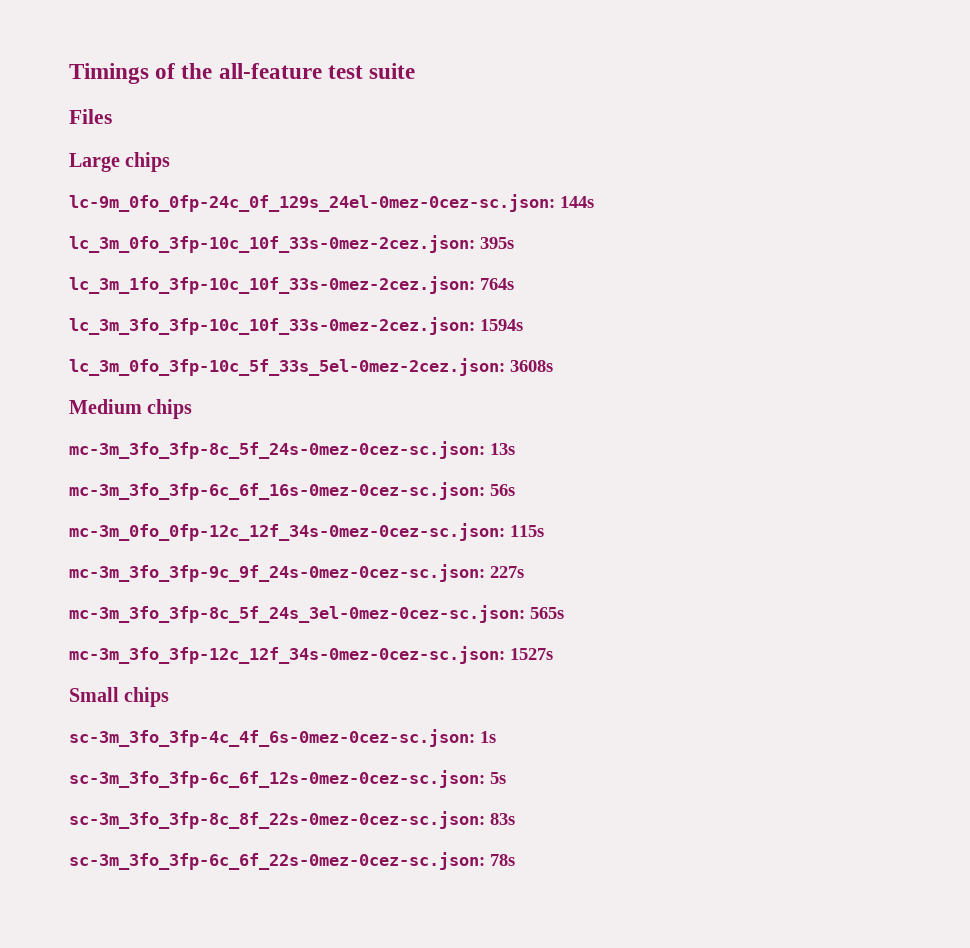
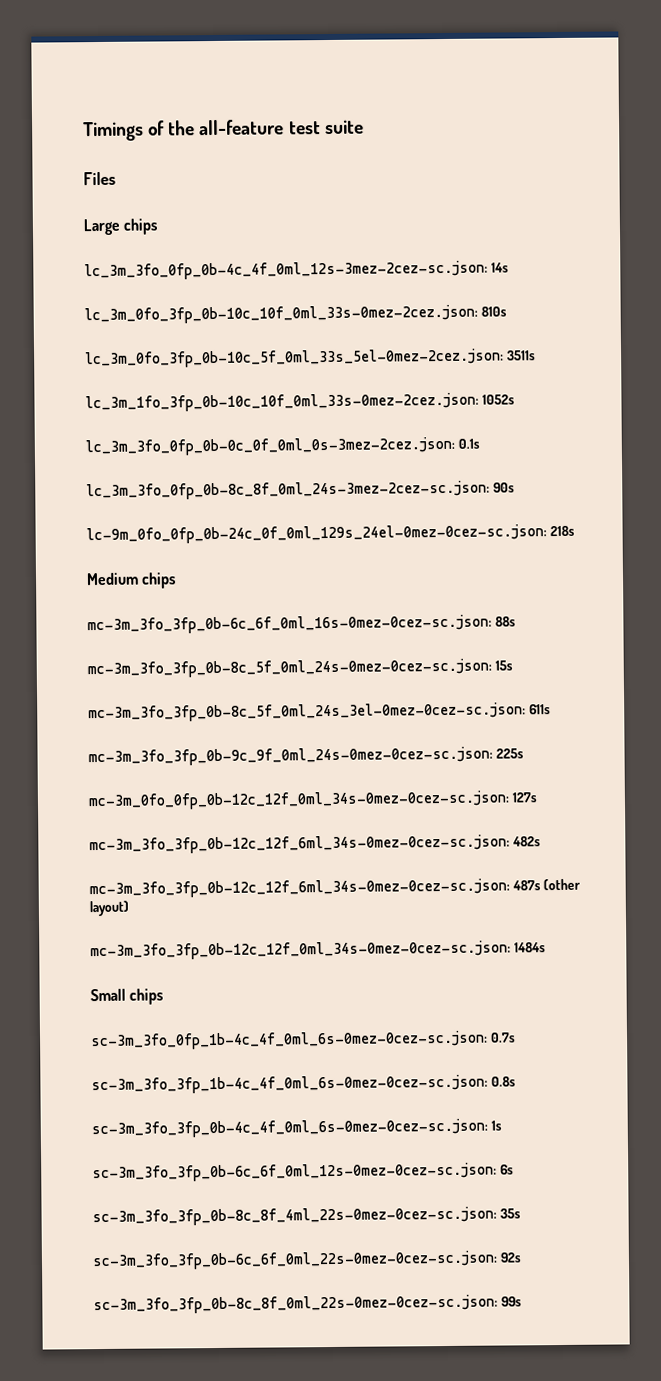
- lc-9m_0fo_0fp-24c_0f_129s_24el-0mez-0cez-sc.json: 144s
- lc_3m_0fo_3fp-10c_10f_33s-0mez-2cez.json: 395s
- lc_3m_1fo_3fp-10c_10f_33s-0mez-2cez.json: 764s
- lc_3m_3fo_3fp-10c_10f_33s-0mez-2cez.json: 1594s
- lc_3m_0fo_3fp-10c_5f_33s_5el-0mez-2cez.json: 3608s
+ lc_3m_3fo_0fp_0b-4c_4f_0ml_12s-3mez-2cez-sc.json: 14s
+ lc_3m_0fo_3fp_0b-10c_10f_0ml_33s-0mez-2cez.json: 810s
+ lc_3m_0fo_3fp_0b-10c_5f_0ml_33s_5el-0mez-2cez.json: 3511s
+ lc_3m_1fo_3fp_0b-10c_10f_0ml_33s-0mez-2cez.json: 1052s
+ lc_3m_3fo_0fp_0b-0c_0f_0ml_0s-3mez-2cez.json: 0.1s
+ lc_3m_3fo_0fp_0b-8c_8f_0ml_24s-3mez-2cez-sc.json: 90s
+ lc-9m_0fo_0fp_0b-24c_0f_0ml_129s_24el-0mez-0cez-sc.json: 218s
  Medium chips
- mc-3m_3fo_3fp-8c_5f_24s-0mez-0cez-sc.json: 13s
- mc-3m_3fo_3fp-6c_6f_16s-0mez-0cez-sc.json: 56s
- mc-3m_0fo_0fp-12c_12f_34s-0mez-0cez-sc.json: 115s
- mc-3m_3fo_3fp-9c_9f_24s-0mez-0cez-sc.json: 227s
- mc-3m_3fo_3fp-8c_5f_24s_3el-0mez-0cez-sc.json: 565s
- mc-3m_3fo_3fp-12c_12f_34s-0mez-0cez-sc.json: 1527s
+ mc-3m_3fo_3fp_0b-6c_6f_0ml_16s-0mez-0cez-sc.json: 88s
+ mc-3m_3fo_3fp_0b-8c_5f_0ml_24s-0mez-0cez-sc.json: 15s
+ mc-3m_3fo_3fp_0b-8c_5f_0ml_24s_3el-0mez-0cez-sc.json: 611s
+ mc-3m_3fo_3fp_0b-9c_9f_0ml_24s-0mez-0cez-sc.json: 225s
+ mc-3m_0fo_0fp_0b-12c_12f_0ml_34s-0mez-0cez-sc.json: 127s
+ mc-3m_3fo_3fp_0b-12c_12f_6ml_34s-0mez-0cez-sc.json: 482s
+ mc-3m_3fo_3fp_0b-12c_12f_6ml_34s-0mez-0cez-sc.json: 487s (other layout)
+ mc-3m_3fo_3fp_0b-12c_12f_0ml_34s-0mez-0cez-sc.json: 1484s
  Small chips
- sc-3m_3fo_3fp-4c_4f_6s-0mez-0cez-sc.json: 1s
- sc-3m_3fo_3fp-6c_6f_12s-0mez-0cez-sc.json: 5s
- sc-3m_3fo_3fp-8c_8f_22s-0mez-0cez-sc.json: 83s
- sc-3m_3fo_3fp-6c_6f_22s-0mez-0cez-sc.json: 78s
+ sc-3m_3fo_0fp_1b-4c_4f_0ml_6s-0mez-0cez-sc.json: 0.7s
+ sc-3m_3fo_3fp_1b-4c_4f_0ml_6s-0mez-0cez-sc.json: 0.8s
+ sc-3m_3fo_3fp_0b-4c_4f_0ml_6s-0mez-0cez-sc.json: 1s
+ sc-3m_3fo_3fp_0b-6c_6f_0ml_12s-0mez-0cez-sc.json: 6s
+ sc-3m_3fo_3fp_0b-8c_8f_4ml_22s-0mez-0cez-sc.json: 35s
+ sc-3m_3fo_3fp_0b-6c_6f_0ml_22s-0mez-0cez-sc.json: 92s
+ sc-3m_3fo_3fp_0b-8c_8f_0ml_22s-0mez-0cez-sc.json: 99s

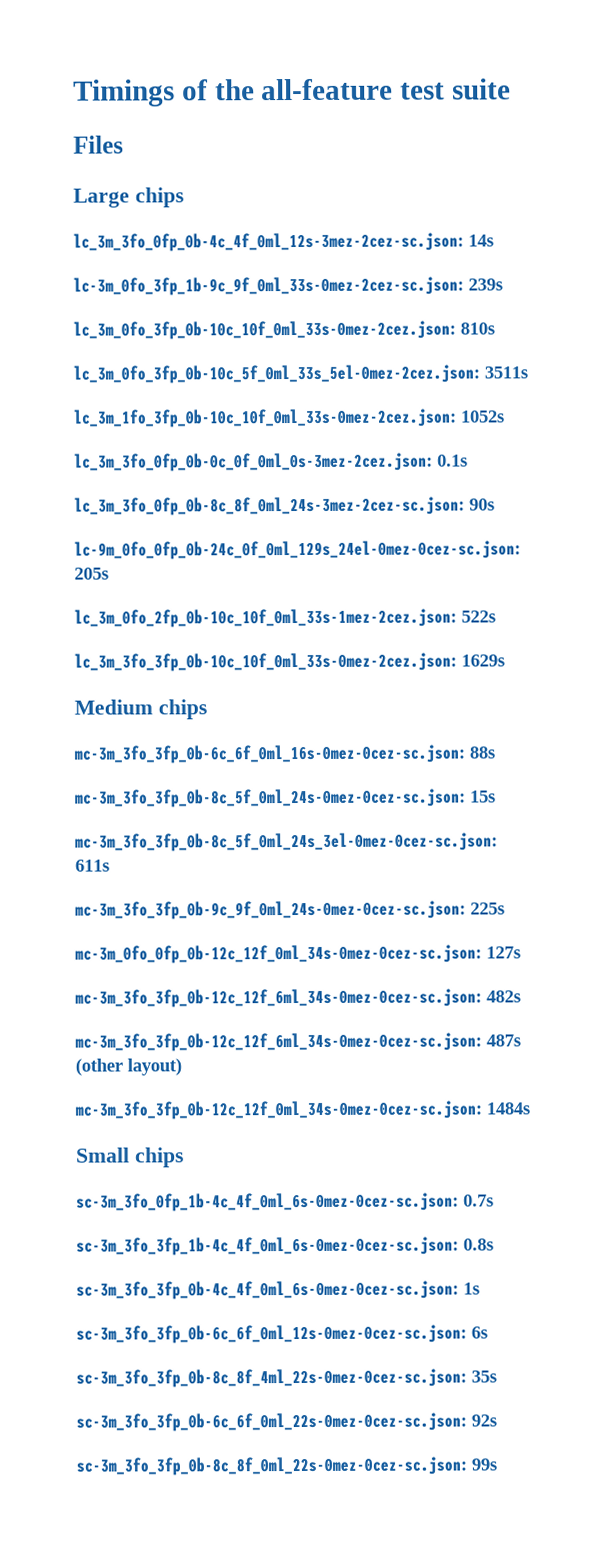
+ lc-3m_0fo_3fp_1b-9c_9f_0ml_33s-0mez-2cez-sc.json: 239s
- lc-9m_0fo_0fp_0b-24c_0f_0ml_129s_24el-0mez-0cez-sc.json: 218s
+ lc-9m_0fo_0fp_0b-24c_0f_0ml_129s_24el-0mez-0cez-sc.json: 205s
+ lc_3m_0fo_2fp_0b-10c_10f_0ml_33s-1mez-2cez.json: 522s
+ lc_3m_3fo_3fp_0b-10c_10f_0ml_33s-0mez-2cez.json: 1629s

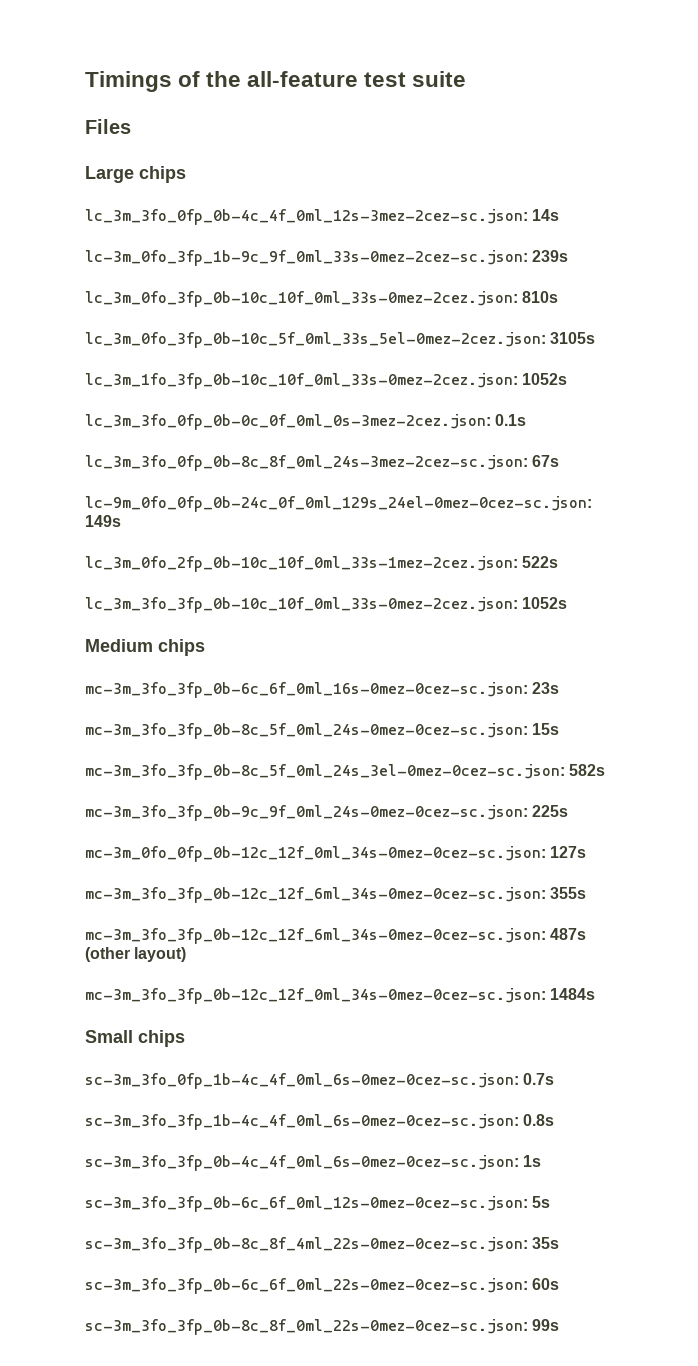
- lc_3m_0fo_3fp_0b-10c_5f_0ml_33s_5el-0mez-2cez.json: 3511s
+ lc_3m_0fo_3fp_0b-10c_5f_0ml_33s_5el-0mez-2cez.json: 3105s
- lc_3m_3fo_0fp_0b-8c_8f_0ml_24s-3mez-2cez-sc.json: 90s
+ lc_3m_3fo_0fp_0b-8c_8f_0ml_24s-3mez-2cez-sc.json: 67s
- lc-9m_0fo_0fp_0b-24c_0f_0ml_129s_24el-0mez-0cez-sc.json: 205s
+ lc-9m_0fo_0fp_0b-24c_0f_0ml_129s_24el-0mez-0cez-sc.json: 149s
- lc_3m_3fo_3fp_0b-10c_10f_0ml_33s-0mez-2cez.json: 1629s
+ lc_3m_3fo_3fp_0b-10c_10f_0ml_33s-0mez-2cez.json: 1052s
- mc-3m_3fo_3fp_0b-6c_6f_0ml_16s-0mez-0cez-sc.json: 88s
+ mc-3m_3fo_3fp_0b-6c_6f_0ml_16s-0mez-0cez-sc.json: 23s
- mc-3m_3fo_3fp_0b-8c_5f_0ml_24s_3el-0mez-0cez-sc.json: 611s
+ mc-3m_3fo_3fp_0b-8c_5f_0ml_24s_3el-0mez-0cez-sc.json: 582s
- mc-3m_3fo_3fp_0b-12c_12f_6ml_34s-0mez-0cez-sc.json: 482s
+ mc-3m_3fo_3fp_0b-12c_12f_6ml_34s-0mez-0cez-sc.json: 355s
- sc-3m_3fo_3fp_0b-6c_6f_0ml_12s-0mez-0cez-sc.json: 6s
+ sc-3m_3fo_3fp_0b-6c_6f_0ml_12s-0mez-0cez-sc.json: 5s
- sc-3m_3fo_3fp_0b-6c_6f_0ml_22s-0mez-0cez-sc.json: 92s
+ sc-3m_3fo_3fp_0b-6c_6f_0ml_22s-0mez-0cez-sc.json: 60s

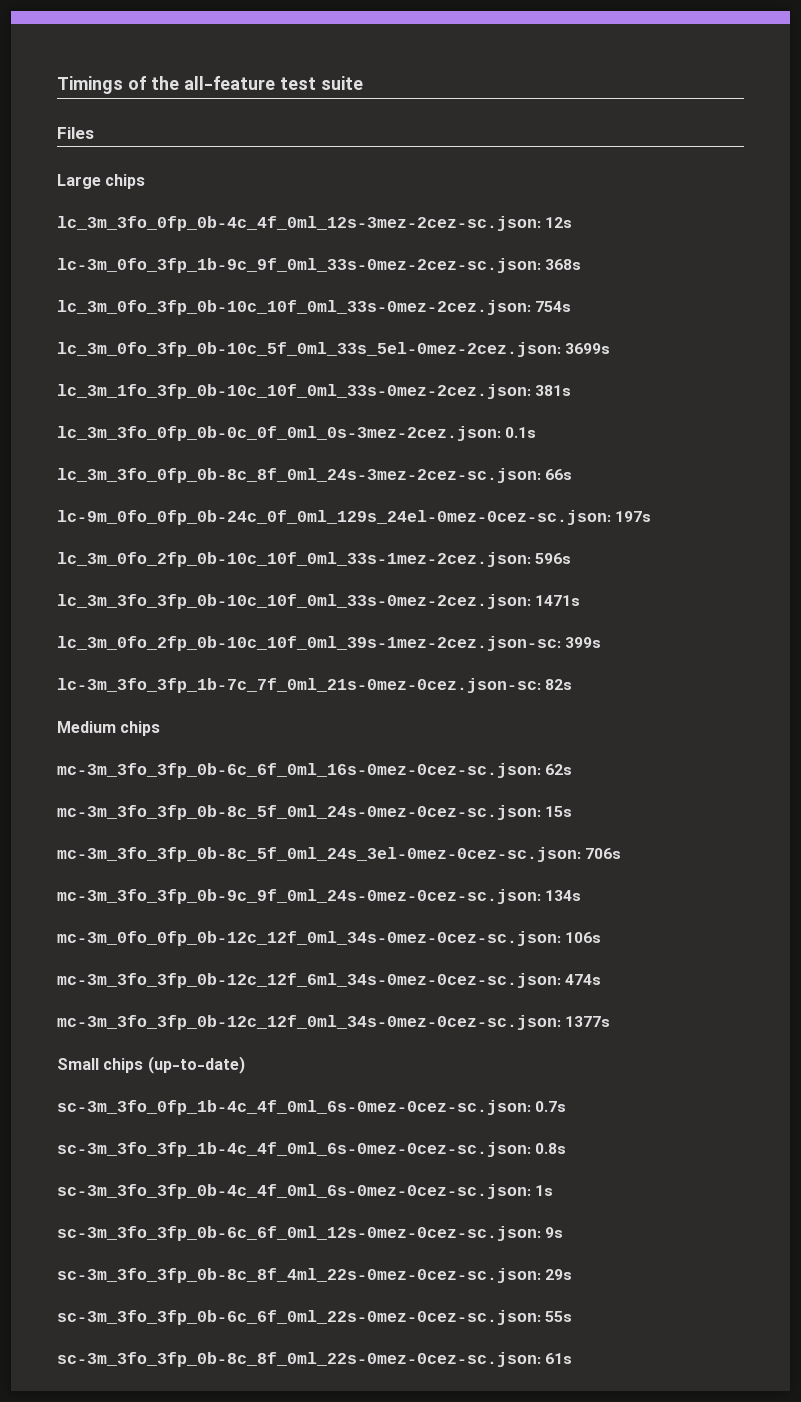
- lc_3m_3fo_0fp_0b-4c_4f_0ml_12s-3mez-2cez-sc.json: 14s
+ lc_3m_3fo_0fp_0b-4c_4f_0ml_12s-3mez-2cez-sc.json: 12s
- lc-3m_0fo_3fp_1b-9c_9f_0ml_33s-0mez-2cez-sc.json: 239s
+ lc-3m_0fo_3fp_1b-9c_9f_0ml_33s-0mez-2cez-sc.json: 368s
- lc_3m_0fo_3fp_0b-10c_10f_0ml_33s-0mez-2cez.json: 810s
+ lc_3m_0fo_3fp_0b-10c_10f_0ml_33s-0mez-2cez.json: 754s
- lc_3m_0fo_3fp_0b-10c_5f_0ml_33s_5el-0mez-2cez.json: 3105s
+ lc_3m_0fo_3fp_0b-10c_5f_0ml_33s_5el-0mez-2cez.json: 3699s
- lc_3m_1fo_3fp_0b-10c_10f_0ml_33s-0mez-2cez.json: 1052s
+ lc_3m_1fo_3fp_0b-10c_10f_0ml_33s-0mez-2cez.json: 381s
- lc_3m_3fo_0fp_0b-8c_8f_0ml_24s-3mez-2cez-sc.json: 67s
+ lc_3m_3fo_0fp_0b-8c_8f_0ml_24s-3mez-2cez-sc.json: 66s
- lc-9m_0fo_0fp_0b-24c_0f_0ml_129s_24el-0mez-0cez-sc.json: 149s
+ lc-9m_0fo_0fp_0b-24c_0f_0ml_129s_24el-0mez-0cez-sc.json: 197s
- lc_3m_0fo_2fp_0b-10c_10f_0ml_33s-1mez-2cez.json: 522s
+ lc_3m_0fo_2fp_0b-10c_10f_0ml_33s-1mez-2cez.json: 596s
- lc_3m_3fo_3fp_0b-10c_10f_0ml_33s-0mez-2cez.json: 1052s
+ lc_3m_3fo_3fp_0b-10c_10f_0ml_33s-0mez-2cez.json: 1471s
+ lc_3m_0fo_2fp_0b-10c_10f_0ml_39s-1mez-2cez.json-sc: 399s
+ lc-3m_3fo_3fp_1b-7c_7f_0ml_21s-0mez-0cez.json-sc: 82s
- mc-3m_3fo_3fp_0b-6c_6f_0ml_16s-0mez-0cez-sc.json: 23s
+ mc-3m_3fo_3fp_0b-6c_6f_0ml_16s-0mez-0cez-sc.json: 62s
- mc-3m_3fo_3fp_0b-8c_5f_0ml_24s_3el-0mez-0cez-sc.json: 582s
+ mc-3m_3fo_3fp_0b-8c_5f_0ml_24s_3el-0mez-0cez-sc.json: 706s
- mc-3m_3fo_3fp_0b-9c_9f_0ml_24s-0mez-0cez-sc.json: 225s
+ mc-3m_3fo_3fp_0b-9c_9f_0ml_24s-0mez-0cez-sc.json: 134s
- mc-3m_0fo_0fp_0b-12c_12f_0ml_34s-0mez-0cez-sc.json: 127s
- mc-3m_3fo_3fp_0b-12c_12f_6ml_34s-0mez-0cez-sc.json: 355s
- mc-3m_3fo_3fp_0b-12c_12f_6ml_34s-0mez-0cez-sc.json: 487s (other layout)
+ mc-3m_0fo_0fp_0b-12c_12f_0ml_34s-0mez-0cez-sc.json: 106s
+ mc-3m_3fo_3fp_0b-12c_12f_6ml_34s-0mez-0cez-sc.json: 474s
- mc-3m_3fo_3fp_0b-12c_12f_0ml_34s-0mez-0cez-sc.json: 1484s
+ mc-3m_3fo_3fp_0b-12c_12f_0ml_34s-0mez-0cez-sc.json: 1377s
- Small chips
+ Small chips (up-to-date)
- sc-3m_3fo_3fp_0b-6c_6f_0ml_12s-0mez-0cez-sc.json: 5s
+ sc-3m_3fo_3fp_0b-6c_6f_0ml_12s-0mez-0cez-sc.json: 9s
- sc-3m_3fo_3fp_0b-8c_8f_4ml_22s-0mez-0cez-sc.json: 35s
+ sc-3m_3fo_3fp_0b-8c_8f_4ml_22s-0mez-0cez-sc.json: 29s
- sc-3m_3fo_3fp_0b-6c_6f_0ml_22s-0mez-0cez-sc.json: 60s
+ sc-3m_3fo_3fp_0b-6c_6f_0ml_22s-0mez-0cez-sc.json: 55s
- sc-3m_3fo_3fp_0b-8c_8f_0ml_22s-0mez-0cez-sc.json: 99s
+ sc-3m_3fo_3fp_0b-8c_8f_0ml_22s-0mez-0cez-sc.json: 61s

